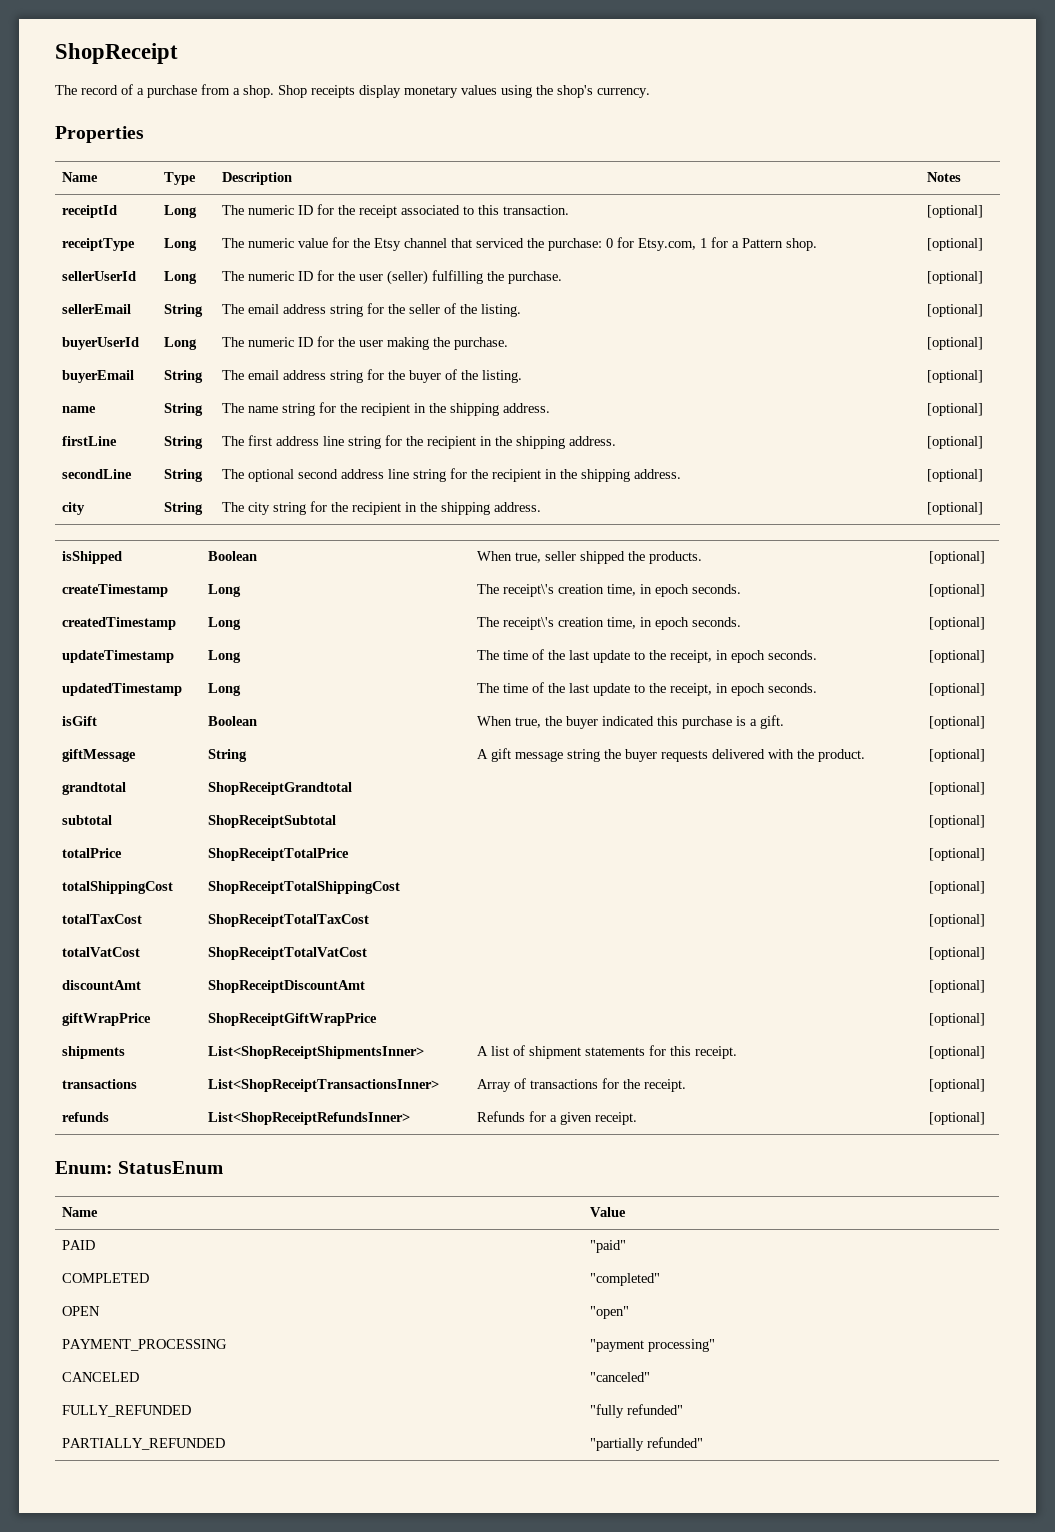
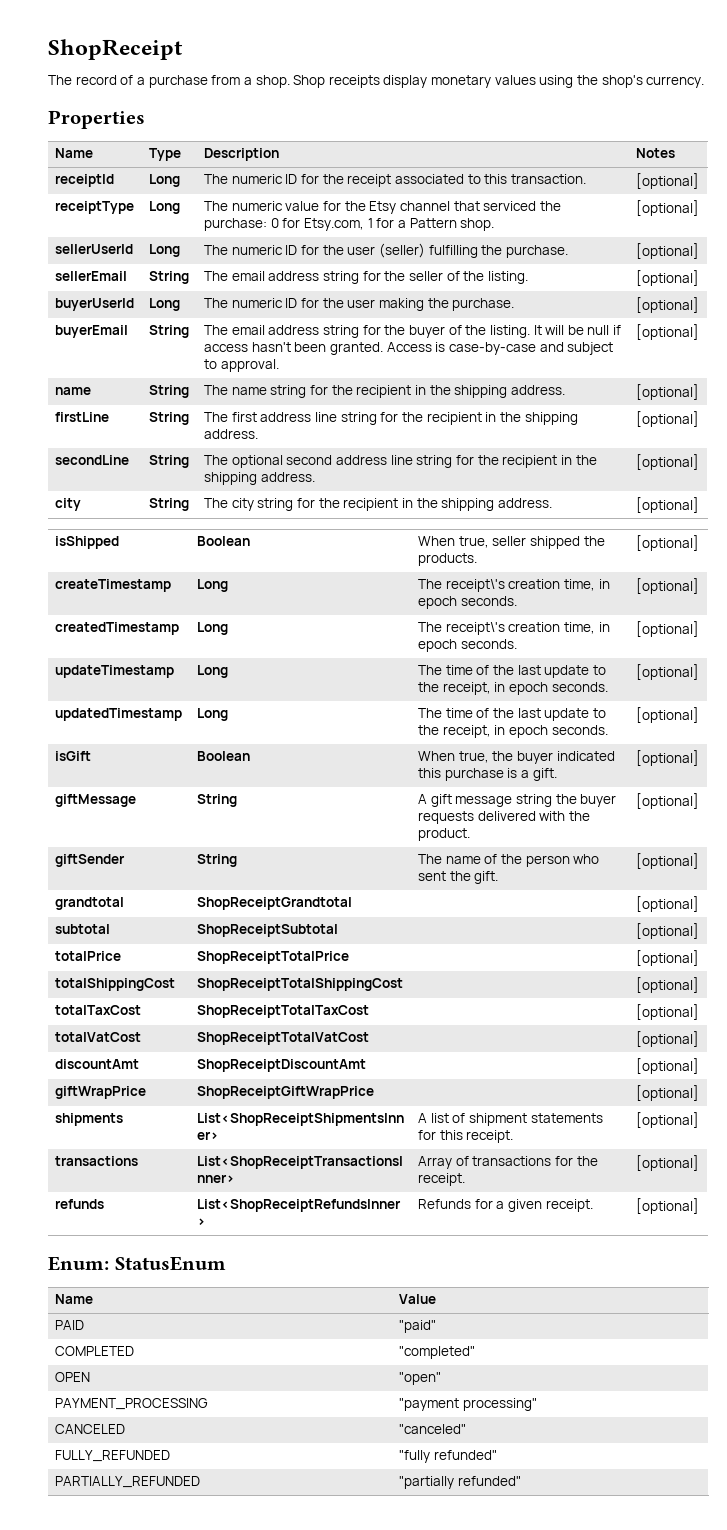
- buyerEmail | String | The email address string for the buyer of the listing. | [optional]
+ buyerEmail | String | The email address string for the buyer of the listing. It will be null if access hasn't been granted. Access is case-by-case and subject to approval. | [optional]
+ giftSender | String | The name of the person who sent the gift. | [optional]

